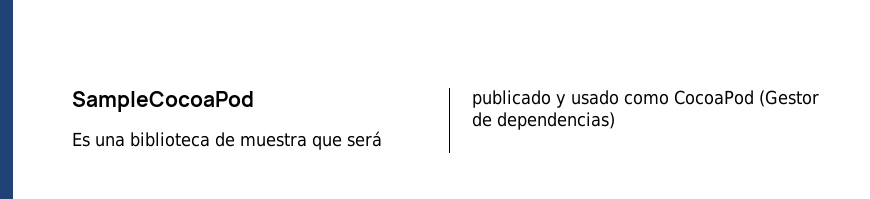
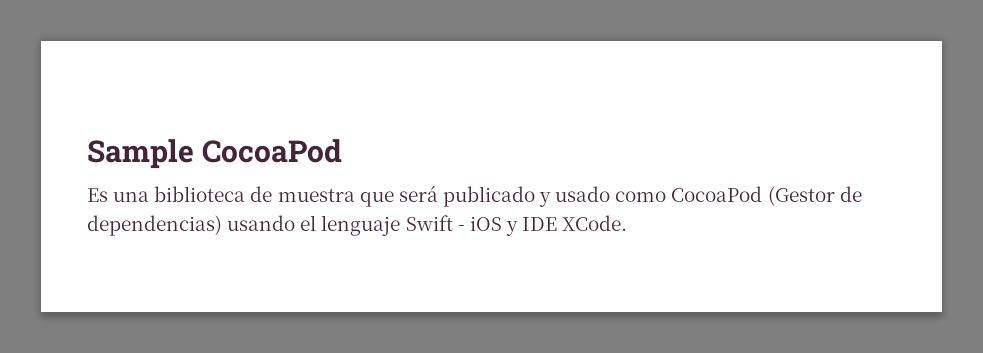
- SampleCocoaPod
+ Sample CocoaPod
- Es una biblioteca de muestra que será publicado y usado como CocoaPod (Gestor de dependencias)
+ Es una biblioteca de muestra que será publicado y usado como CocoaPod (Gestor de dependencias) usando el lenguaje Swift - iOS y IDE XCode.

